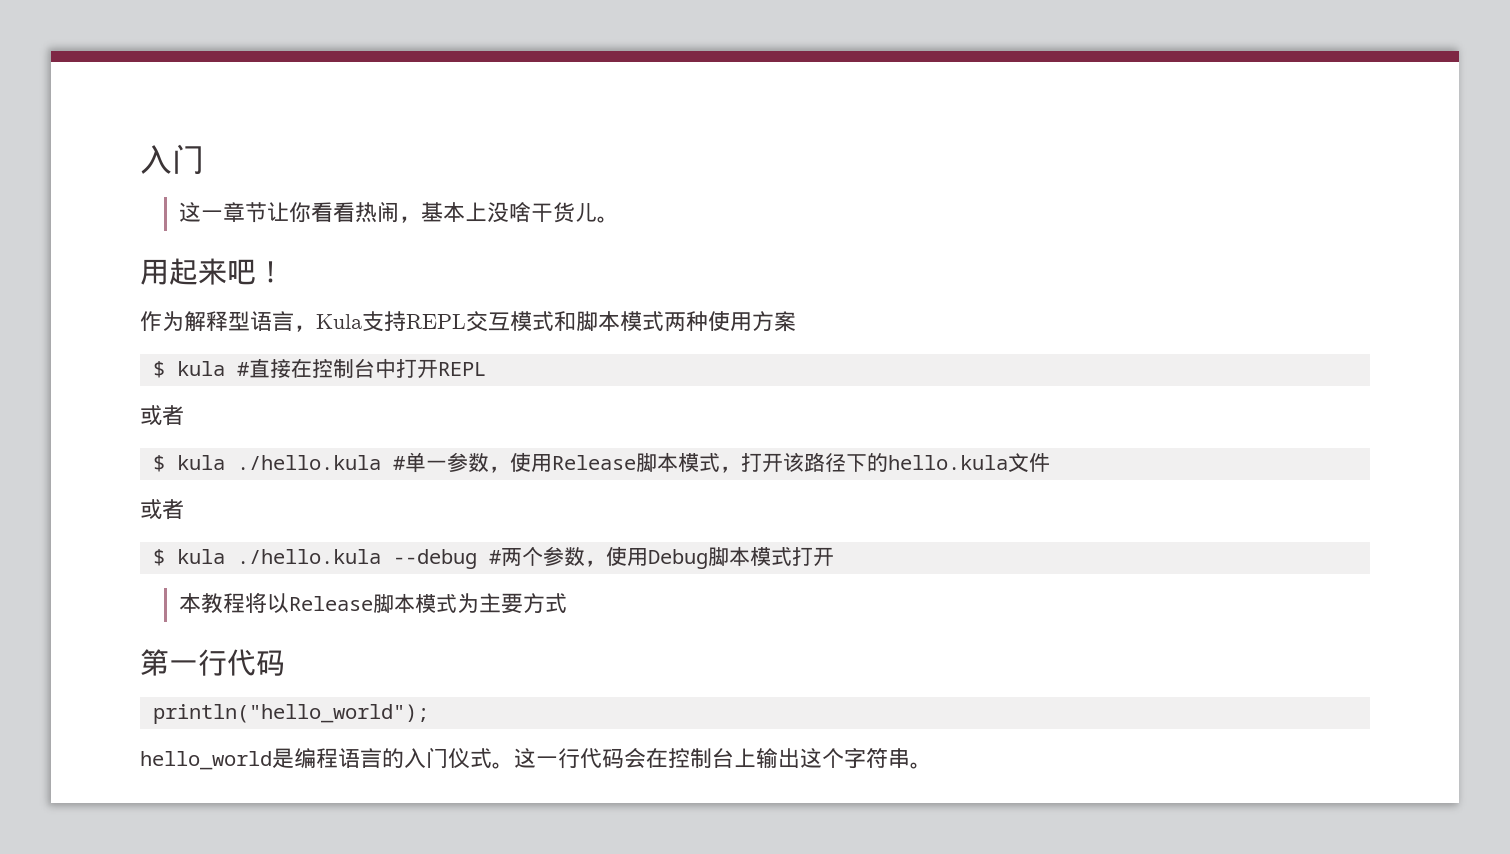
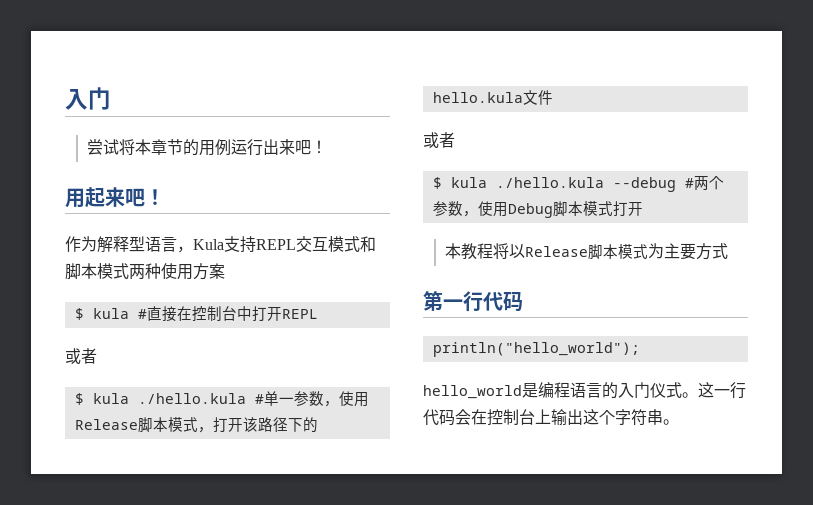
- 这一章节让你看看热闹，基本上没啥干货儿。
+ 尝试将本章节的用例运行出来吧！

